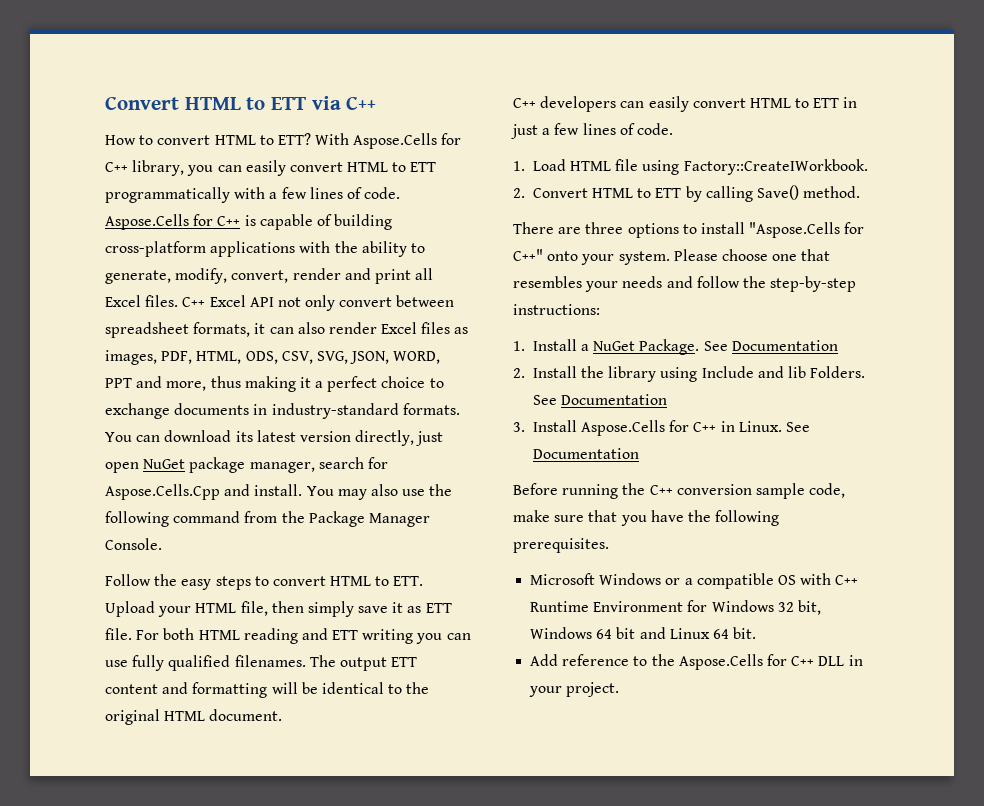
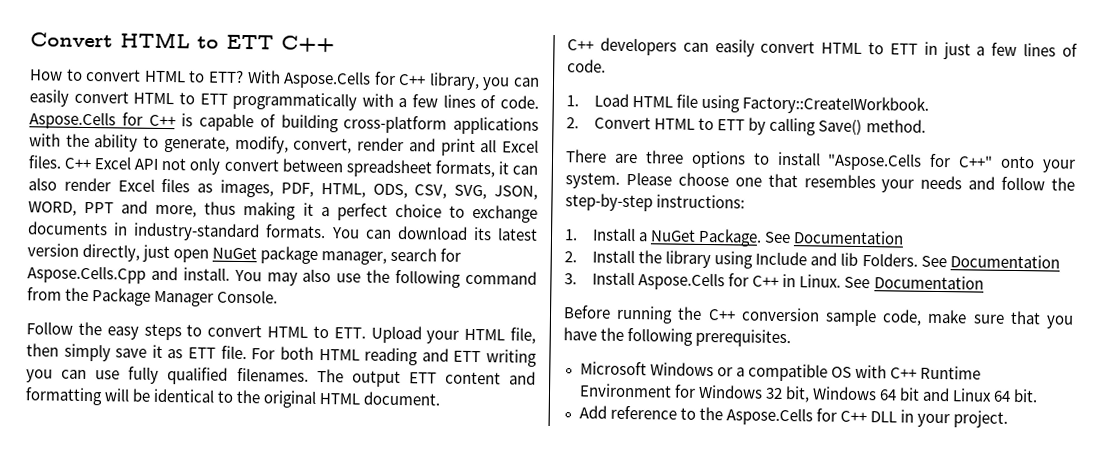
- Convert HTML to ETT via C++
+ Convert HTML to ETT C++

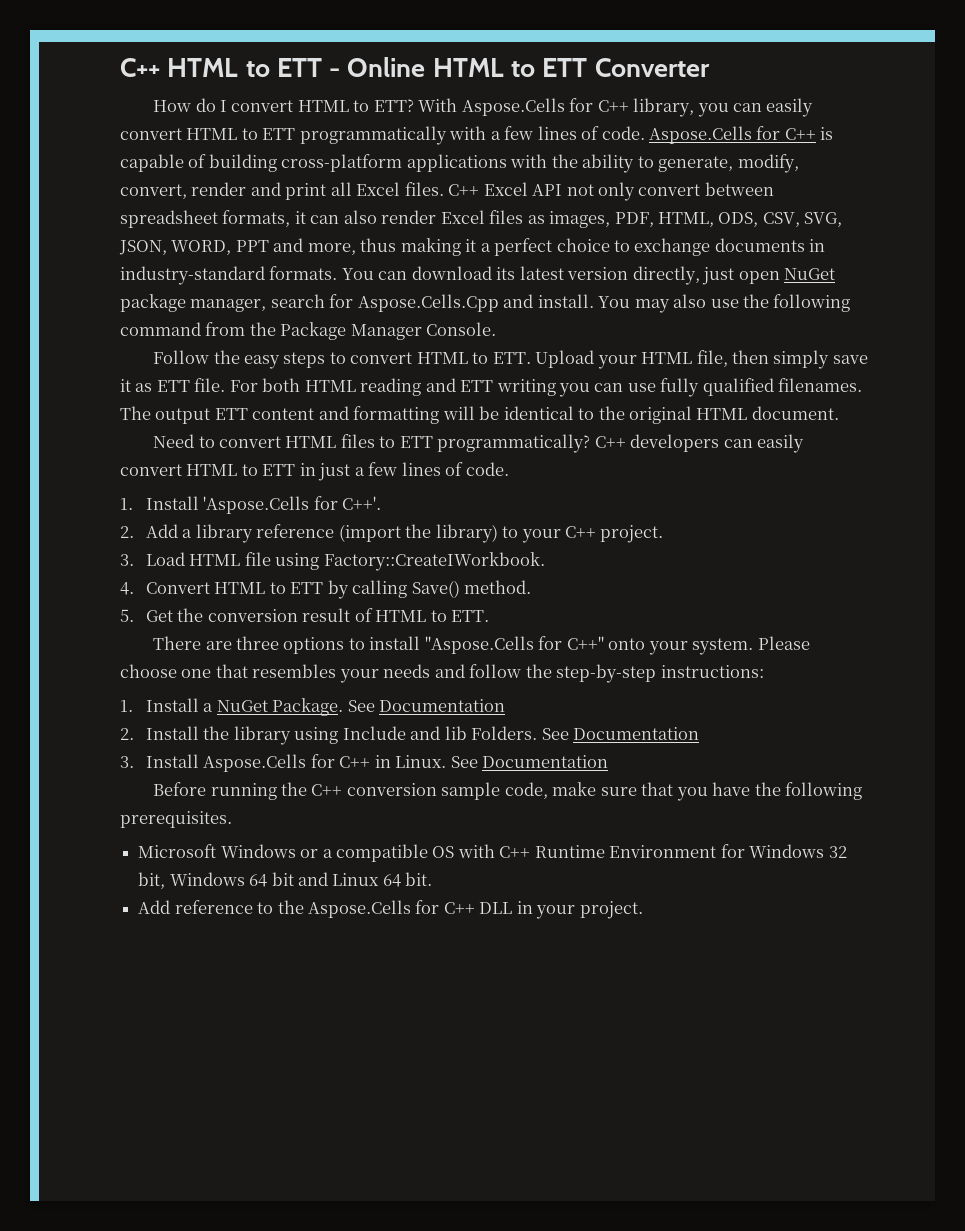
- Convert HTML to ETT C++
+ C++ HTML to ETT - Online HTML to ETT Converter
- How to convert HTML to ETT?
+ How do I convert HTML to ETT?
+ Need to convert HTML files to ETT programmatically?
- 1. Load HTML file using Factory::CreateIWorkbook.
+ 1. Install 'Aspose.Cells for C++'.
+ 2. Add a library reference (import the library) to your C++ project.
+ 3. Load HTML file using Factory::CreateIWorkbook.
- 2. Convert HTML to ETT by calling Save() method.
+ 4. Convert HTML to ETT by calling Save() method.
+ 5. Get the conversion result of HTML to ETT.

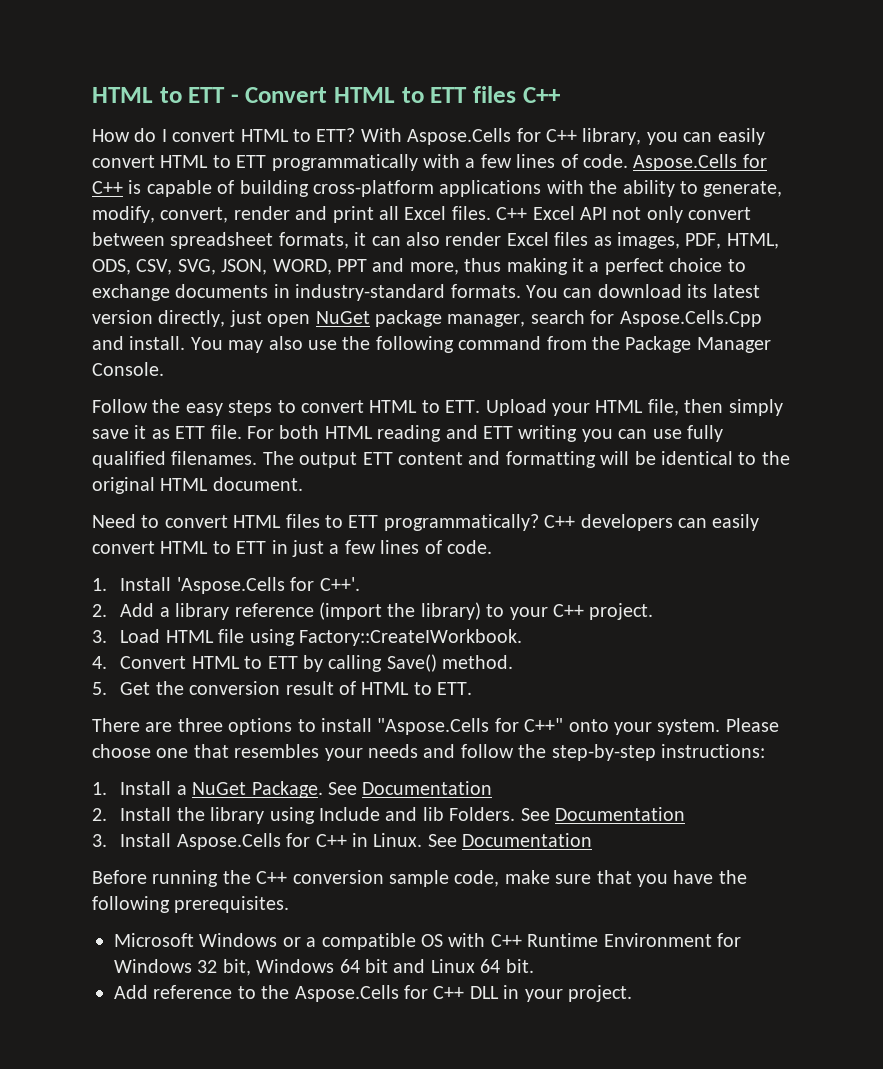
- C++ HTML to ETT - Online HTML to ETT Converter
+ HTML to ETT - Convert HTML to ETT files C++

